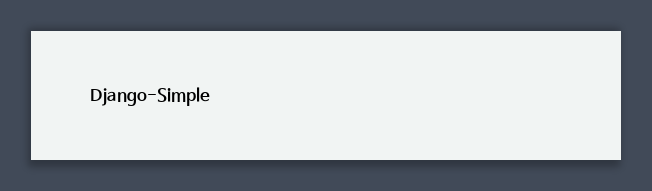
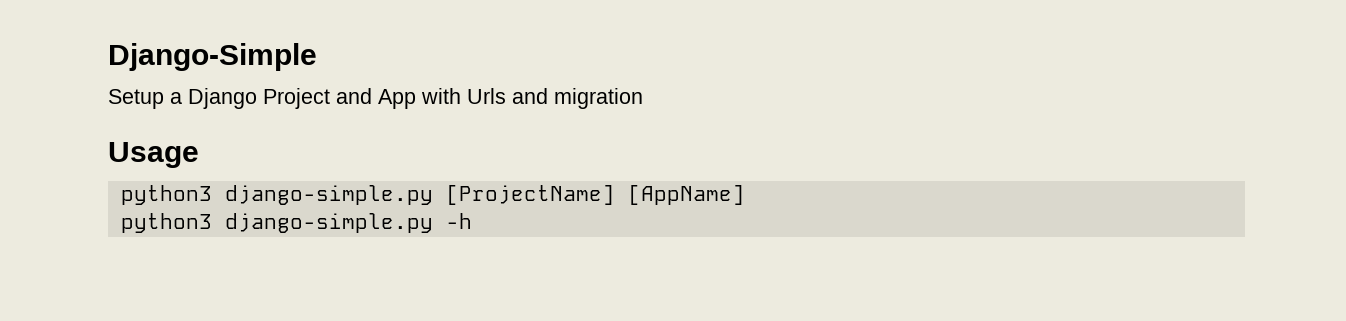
+ Setup a Django Project and App with Urls and migration
+ Usage
+ python3 django-simple.py [ProjectName] [AppName]
+ python3 django-simple.py -h

